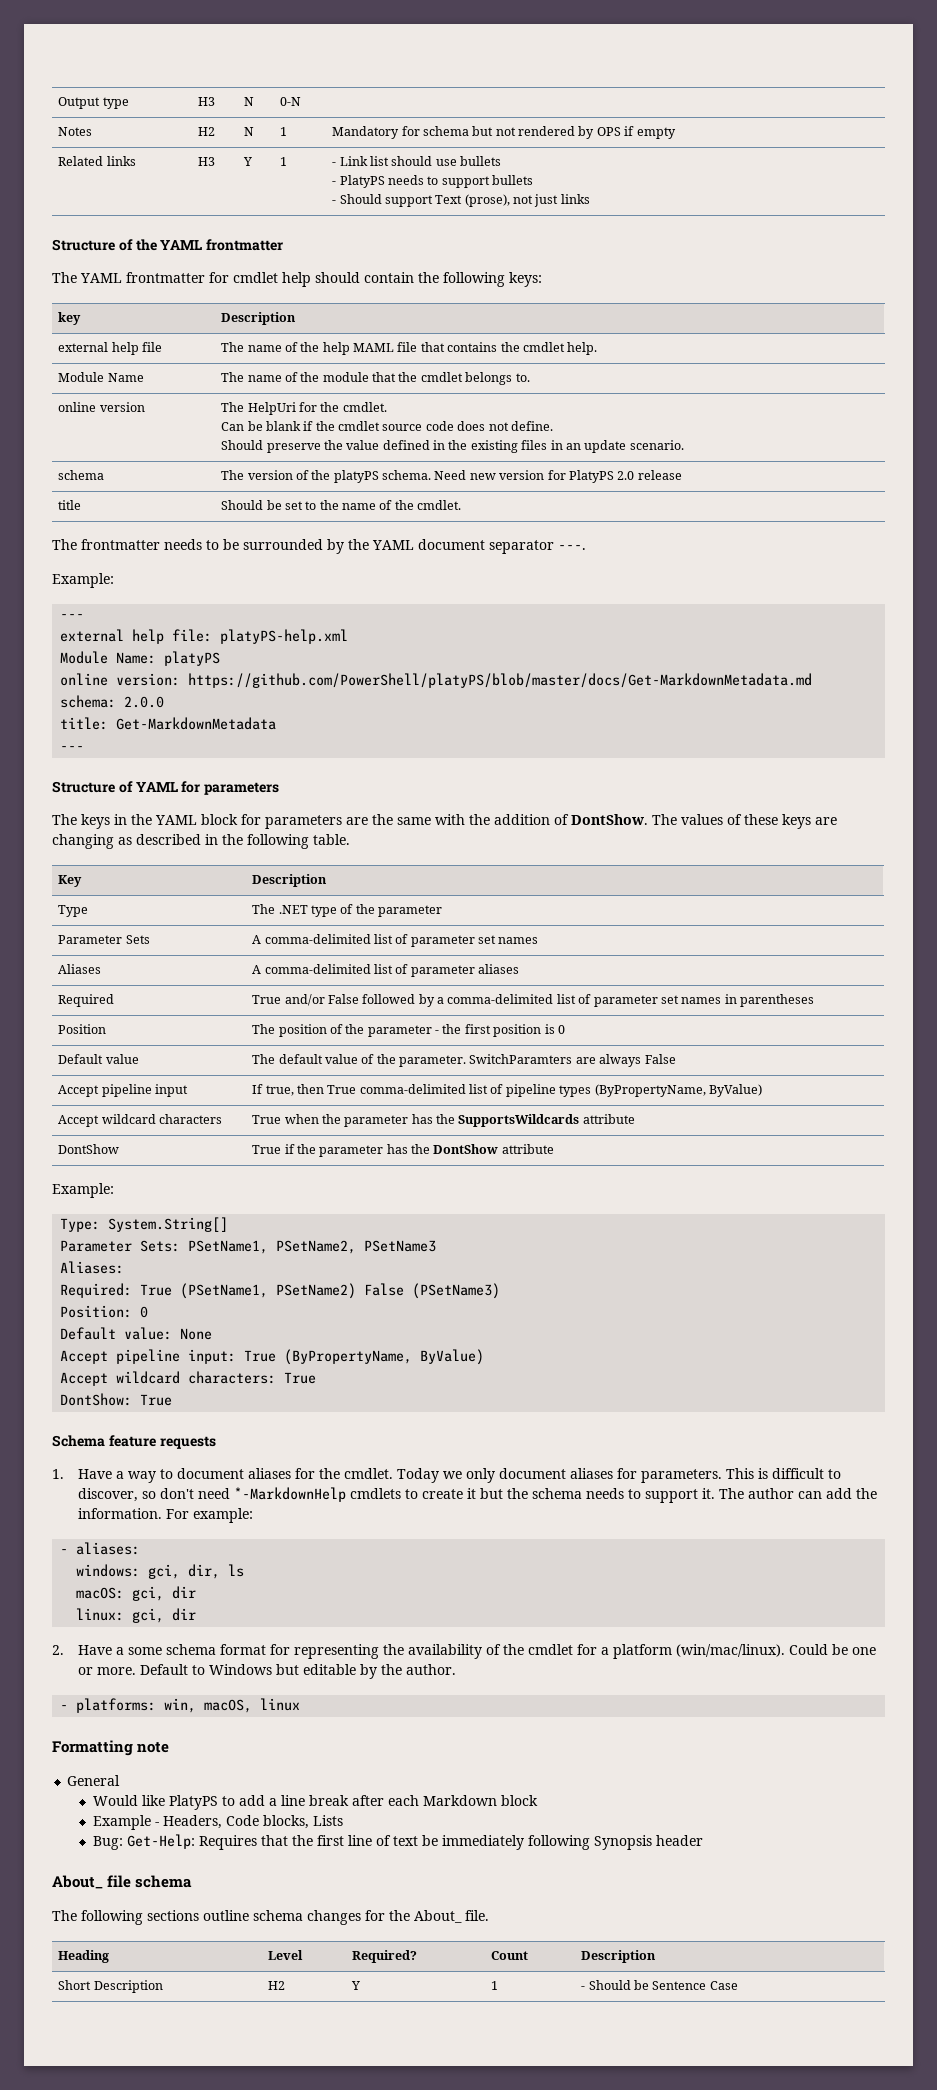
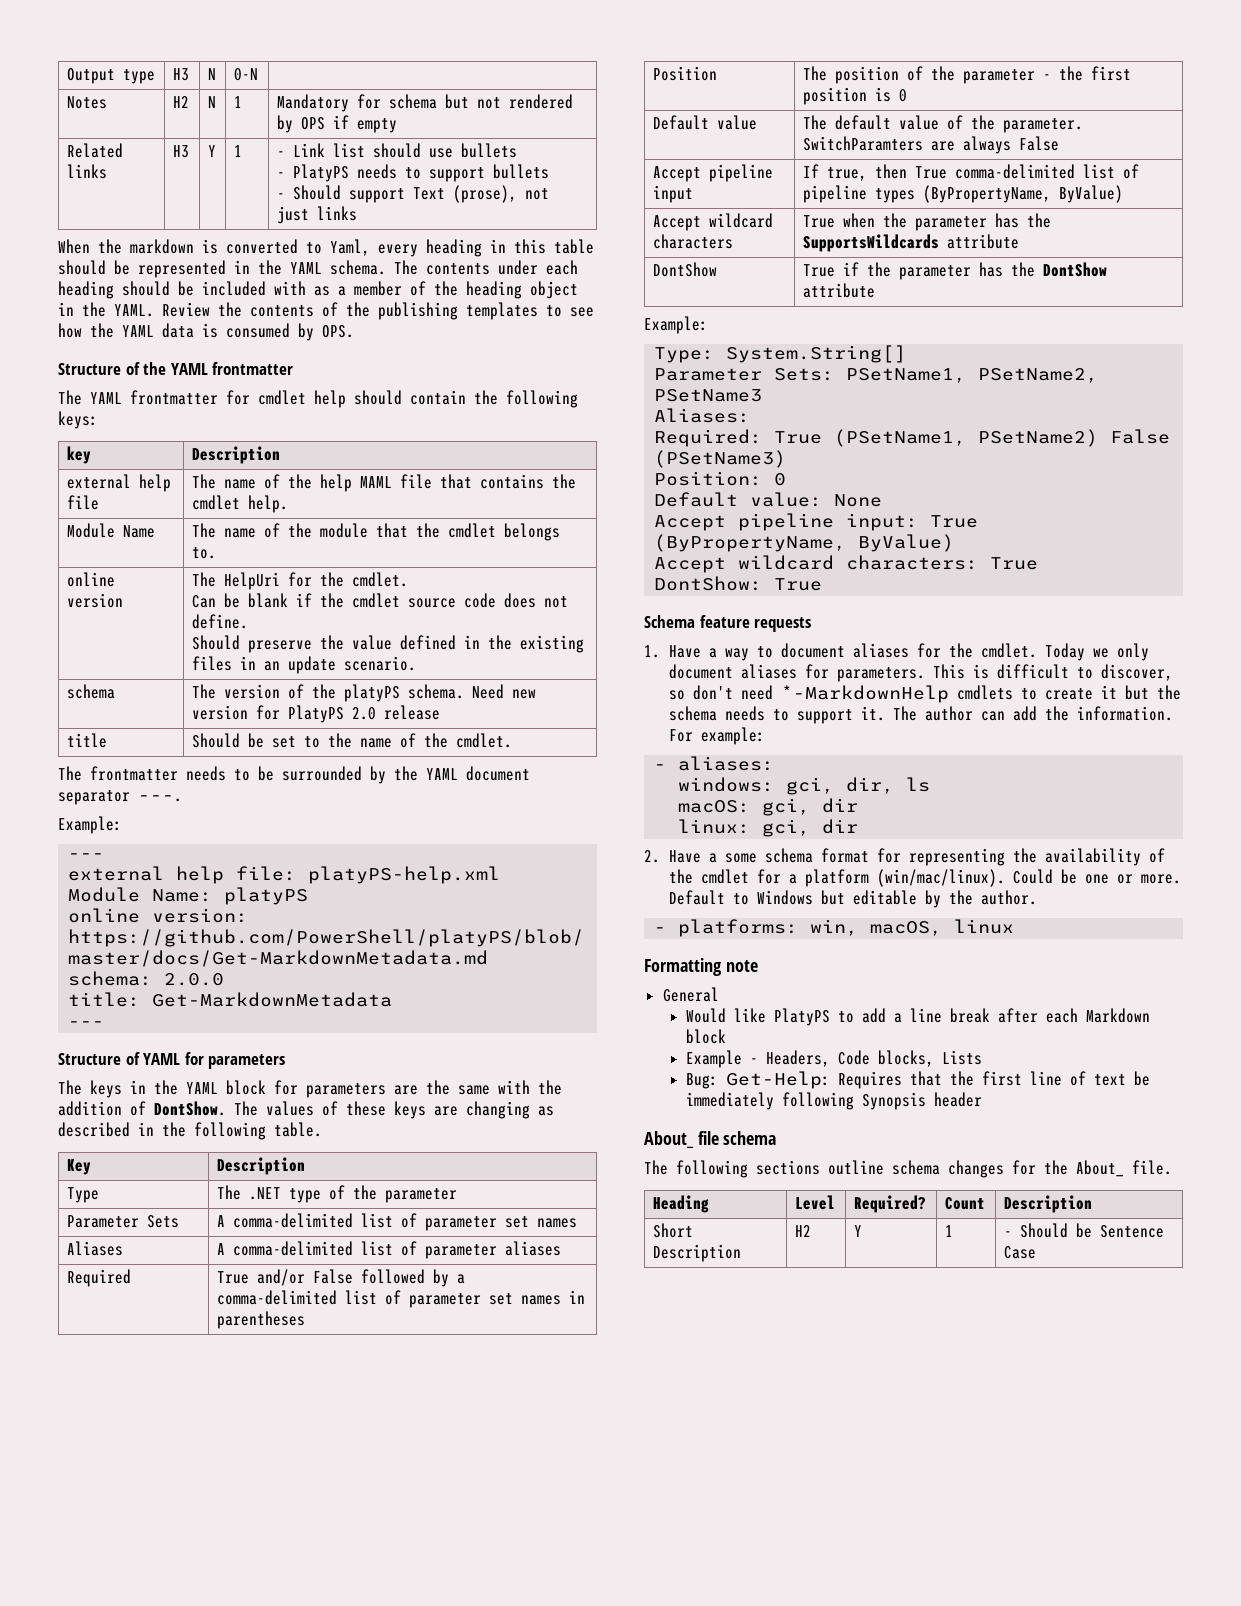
+ When the markdown is converted to Yaml, every heading in this table should be represented in the YAML schema. The contents under each heading should be included with as a member of the heading object in the YAML. Review the contents of the publishing templates to see how the YAML data is consumed by OPS.

